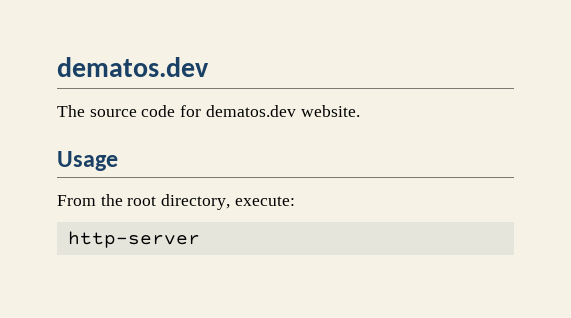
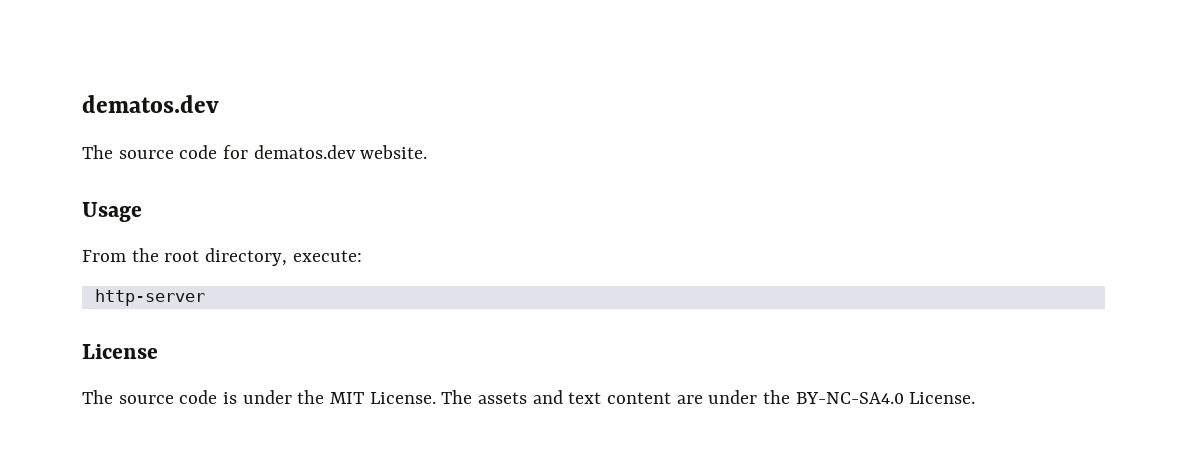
+ License
+ The source code is under the MIT License. The assets and text content are under the BY-NC-SA4.0 License.

